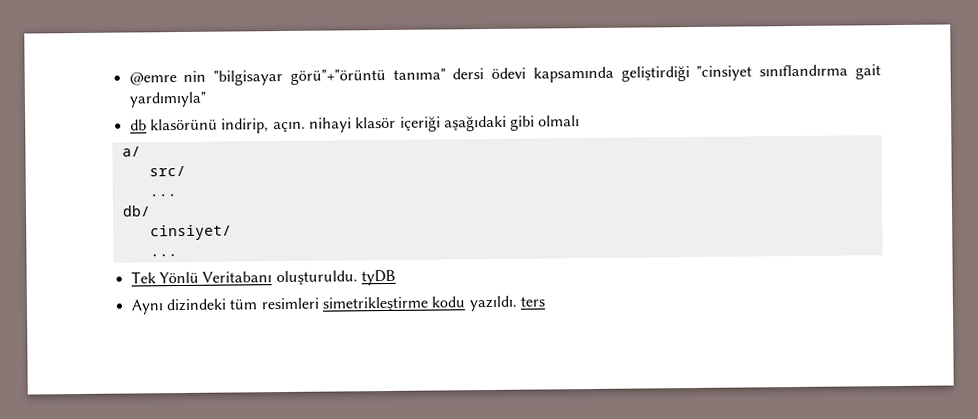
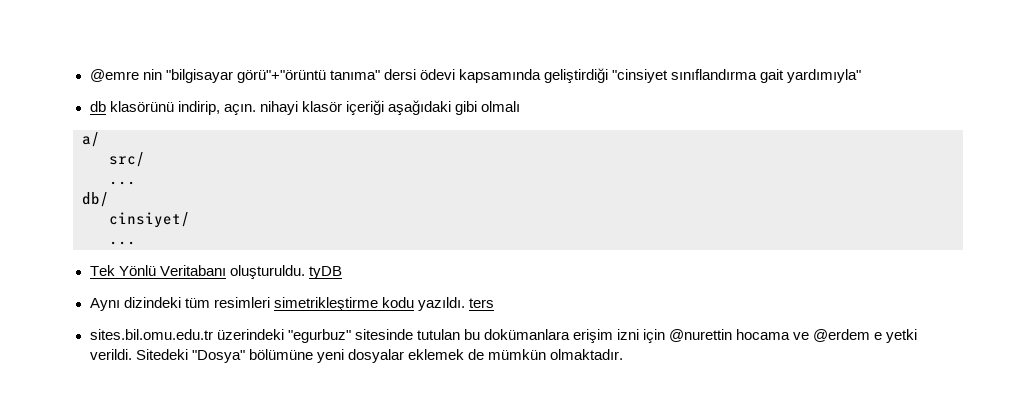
+ sites.bil.omu.edu.tr üzerindeki "egurbuz" sitesinde tutulan bu dokümanlara erişim izni için @nurettin hocama ve @erdem e yetki verildi. Sitedeki "Dosya" bölümüne yeni dosyalar eklemek de mümkün olmaktadır.

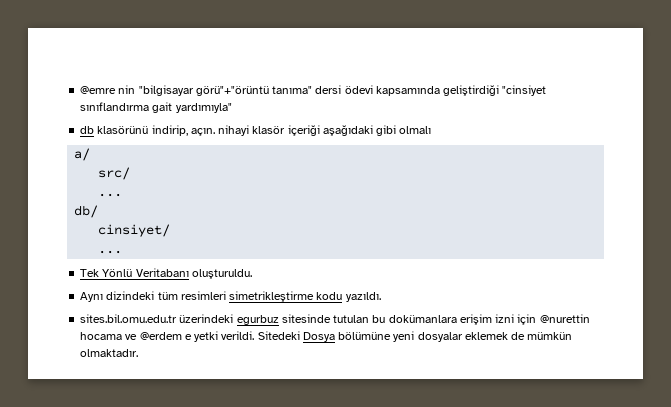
- Tek Yönlü Veritabanı oluşturuldu. tyDB
+ Tek Yönlü Veritabanı oluşturuldu.
- Aynı dizindeki tüm resimleri simetrikleştirme kodu yazıldı. ters
+ Aynı dizindeki tüm resimleri simetrikleştirme kodu yazıldı.
- sites.bil.omu.edu.tr üzerindeki "egurbuz" sitesinde tutulan bu dokümanlara erişim izni için @nurettin hocama ve @erdem e yetki verildi.
+ sites.bil.omu.edu.tr üzerindeki egurbuz sitesinde tutulan bu dokümanlara erişim izni için @nurettin hocama ve @erdem e yetki verildi.
- Sitedeki "Dosya" bölümüne yeni dosyalar eklemek de mümkün olmaktadır.
+ Sitedeki Dosya bölümüne yeni dosyalar eklemek de mümkün olmaktadır.

